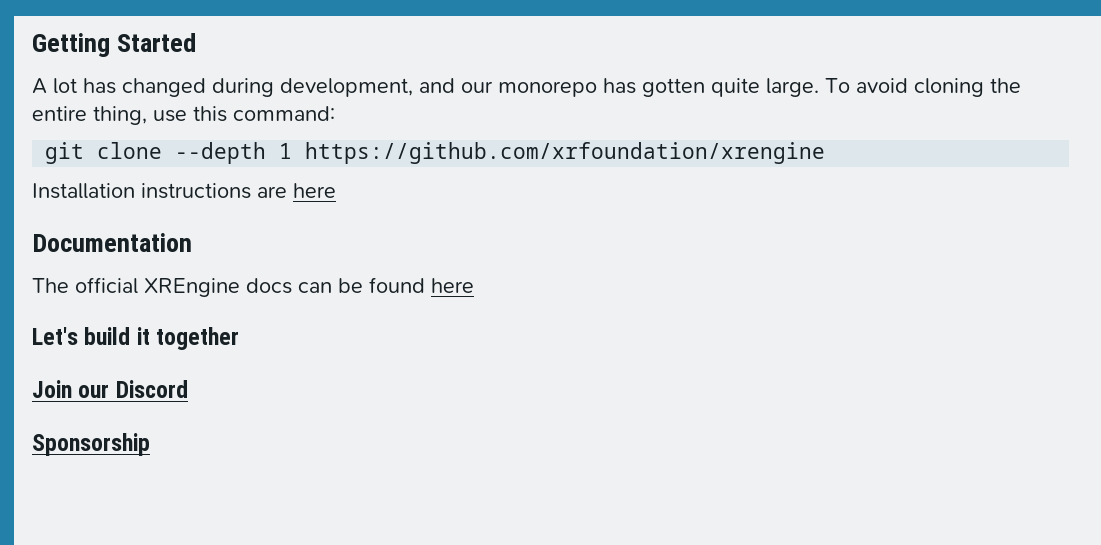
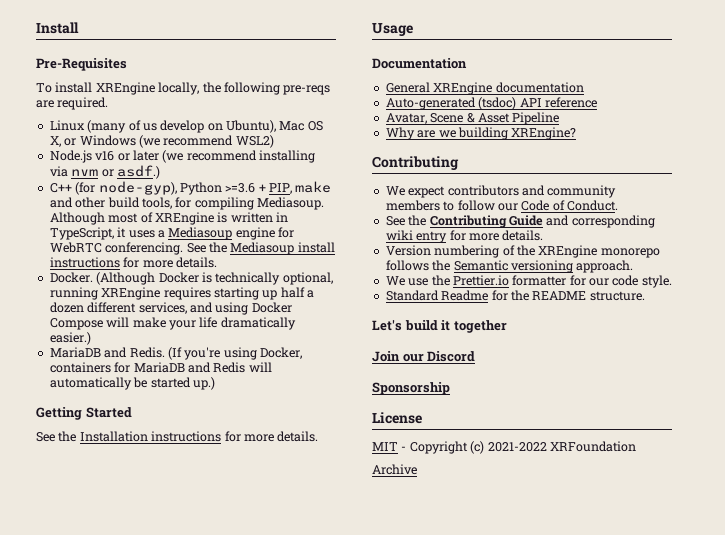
+ Install
+ Pre-Requisites
+ To install XREngine locally, the following pre-reqs are required.
+ Linux (many of us develop on Ubuntu), Mac OS X, or Windows (we recommend WSL2)
+ Node.js v16 or later (we recommend installing via nvm or asdf.)
+ C++ (for node-gyp), Python >=3.6 + PIP, make and other build tools, for compiling Mediasoup. Although most of XREngine is written in TypeScript, it uses a Mediasoup engine for WebRTC conferencing. See the Mediasoup install instructions for more details.
+ Docker. (Although Docker is technically optional, running XREngine requires starting up half a dozen different services, and using Docker Compose will make your life dramatically easier.)
+ MariaDB and Redis. (If you're using Docker, containers for MariaDB and Redis will automatically be started up.)
  Getting Started
- A lot has changed during development, and our monorepo has gotten quite large. To avoid cloning the entire thing, use this command:
- git clone --depth 1 https://github.com/xrfoundation/xrengine
- Installation instructions are here
+ See the Installation instructions for more details.
+ Usage
  Documentation
- The official XREngine docs can be found here
+ General XREngine documentation
+ Auto-generated (tsdoc) API reference
+ Avatar, Scene & Asset Pipeline
+ Why are we building XREngine?
+ Contributing
+ We expect contributors and community members to follow our Code of Conduct.
+ See the Contributing Guide and corresponding wiki entry for more details.
+ Version numbering of the XREngine monorepo follows the Semantic versioning approach.
+ We use the Prettier.io formatter for our code style.
+ Standard Readme for the README structure.
+ License
+ MIT - Copyright (c) 2021-2022 XRFoundation
+ Archive

